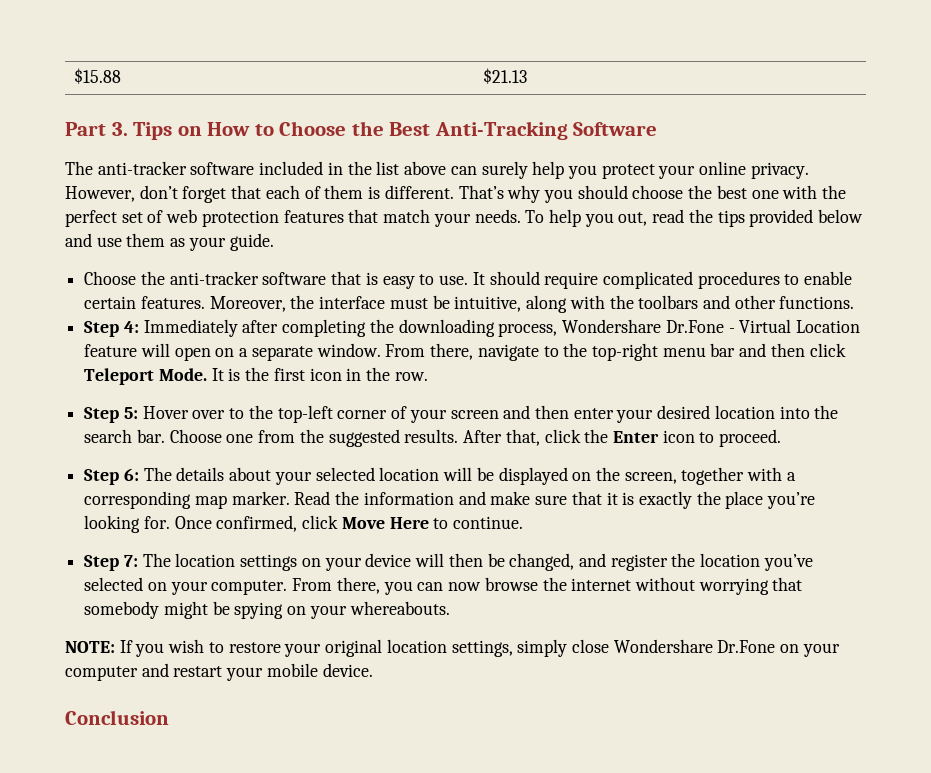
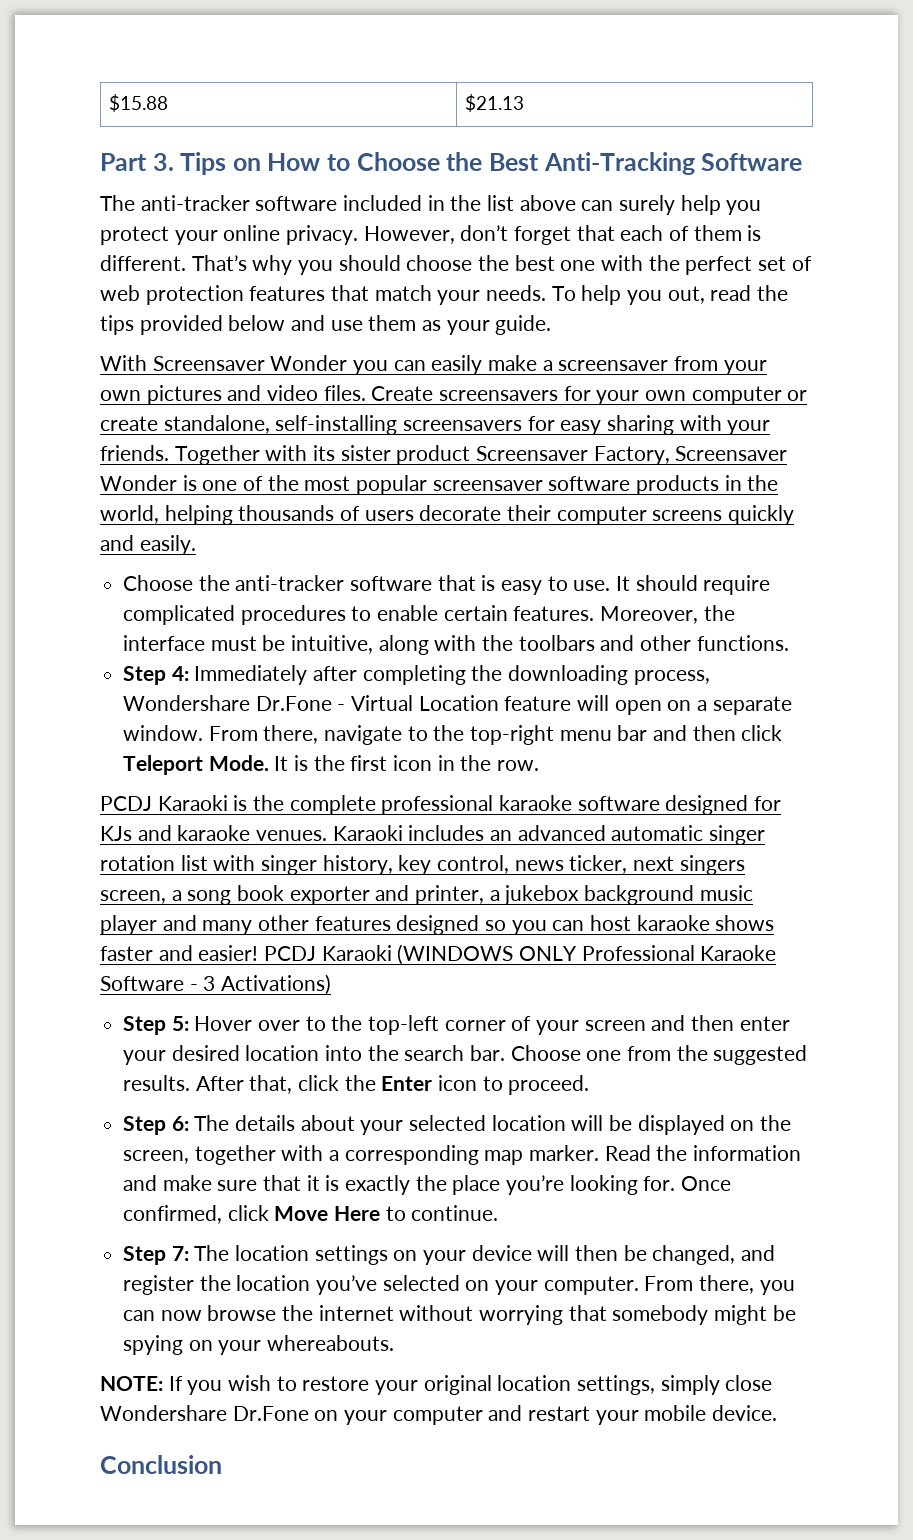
+ With Screensaver Wonder you can easily make a screensaver from your own pictures and video files. Create screensavers for your own computer or create standalone, self-installing screensavers for easy sharing with your friends. Together with its sister product Screensaver Factory, Screensaver Wonder is one of the most popular screensaver software products in the world, helping thousands of users decorate their computer screens quickly and easily.
+ PCDJ Karaoki is the complete professional karaoke software designed for KJs and karaoke venues. Karaoki includes an advanced automatic singer rotation list with singer history, key control, news ticker, next singers screen, a song book exporter and printer, a jukebox background music player and many other features designed so you can host karaoke shows faster and easier! PCDJ Karaoki (WINDOWS ONLY Professional Karaoke Software - 3 Activations)

